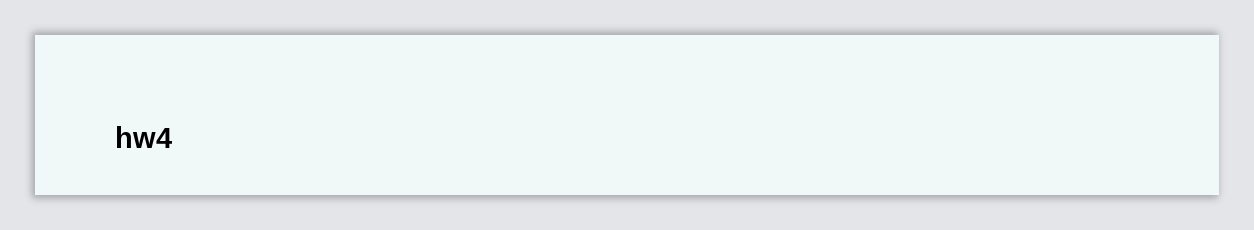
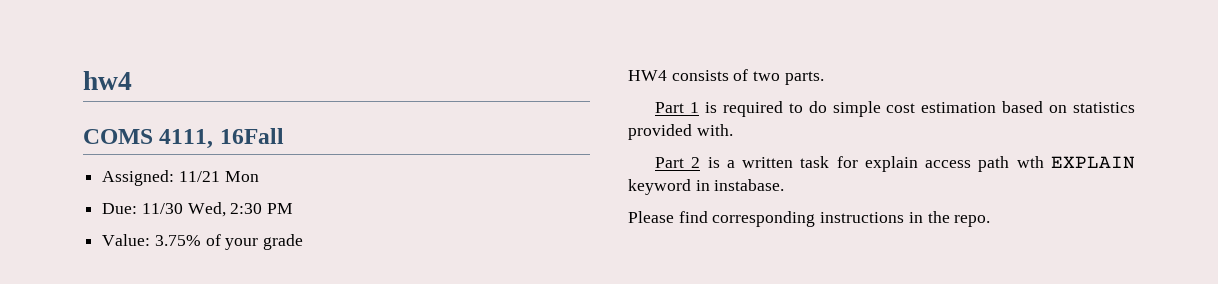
+ COMS 4111, 16Fall
+ Assigned: 11/21 Mon
+ Due: 11/30 Wed, 2:30 PM
+ Value: 3.75% of your grade
+ HW4 consists of two parts.
+ Part 1 is required to do simple cost estimation based on statistics provided with.
+ Part 2 is a written task for explain access path wth EXPLAIN keyword in instabase.
+ Please find corresponding instructions in the repo.

